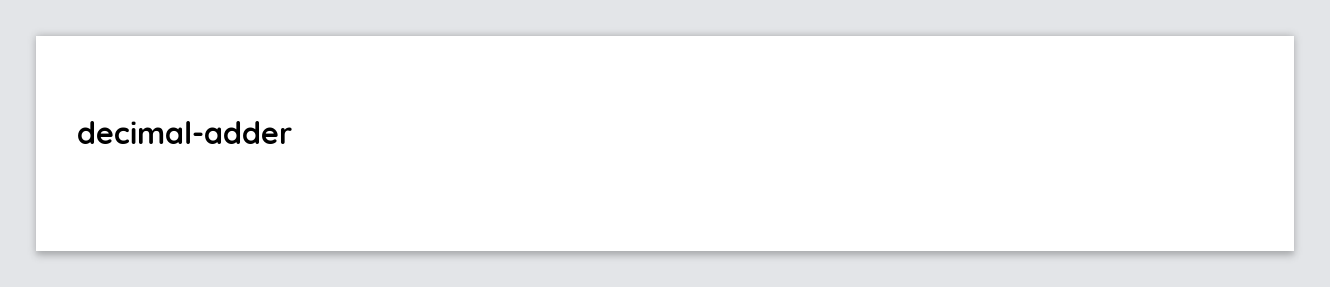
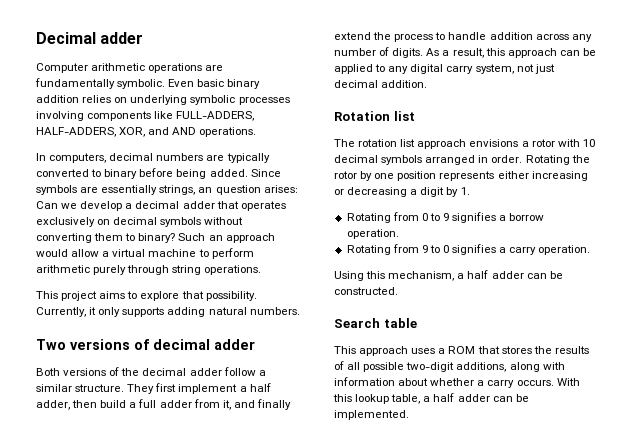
- decimal-adder
+ Decimal adder
+ Computer arithmetic operations are fundamentally symbolic. Even basic binary addition relies on underlying symbolic processes involving components like FULL-ADDERS, HALF-ADDERS, XOR, and AND operations.
+ In computers, decimal numbers are typically converted to binary before being added. Since symbols are essentially strings, an question arises: Can we develop a decimal adder that operates exclusively on decimal symbols without converting them to binary? Such an approach would allow a virtual machine to perform arithmetic purely through string operations.
+ This project aims to explore that possibility. Currently, it only supports adding natural numbers.
+ Two versions of decimal adder
+ Both versions of the decimal adder follow a similar structure. They first implement a half adder, then build a full adder from it, and finally extend the process to handle addition across any number of digits. As a result, this approach can be applied to any digital carry system, not just decimal addition.
+ Rotation list
+ The rotation list approach envisions a rotor with 10 decimal symbols arranged in order. Rotating the rotor by one position represents either increasing or decreasing a digit by 1.
+ Rotating from 0 to 9 signifies a borrow operation.
+ Rotating from 9 to 0 signifies a carry operation.
+ Using this mechanism, a half adder can be constructed.
+ Search table
+ This approach uses a ROM that stores the results of all possible two-digit additions, along with information about whether a carry occurs. With this lookup table, a half adder can be implemented.

